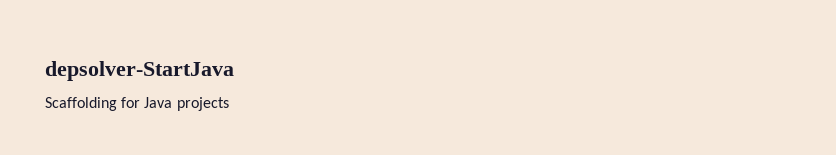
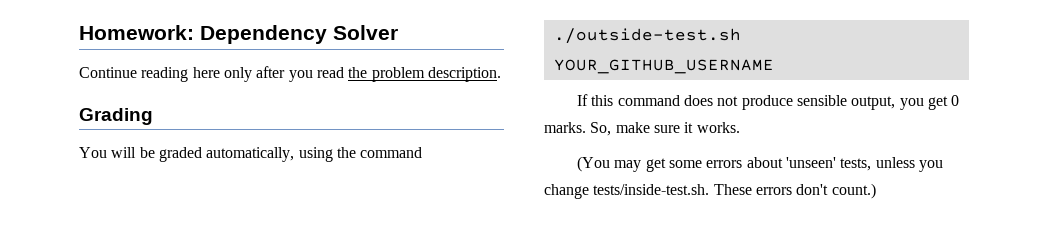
- depsolver-StartJava
- Scaffolding for Java projects
+ Homework: Dependency Solver
+ Continue reading here only after you read the problem description.
+ Grading
+ You will be graded automatically, using the command
+ ./outside-test.sh YOUR_GITHUB_USERNAME
+ If this command does not produce sensible output, you get 0 marks. So, make sure it works.
+ (You may get some errors about 'unseen' tests, unless you change tests/inside-test.sh. These errors don't count.)

